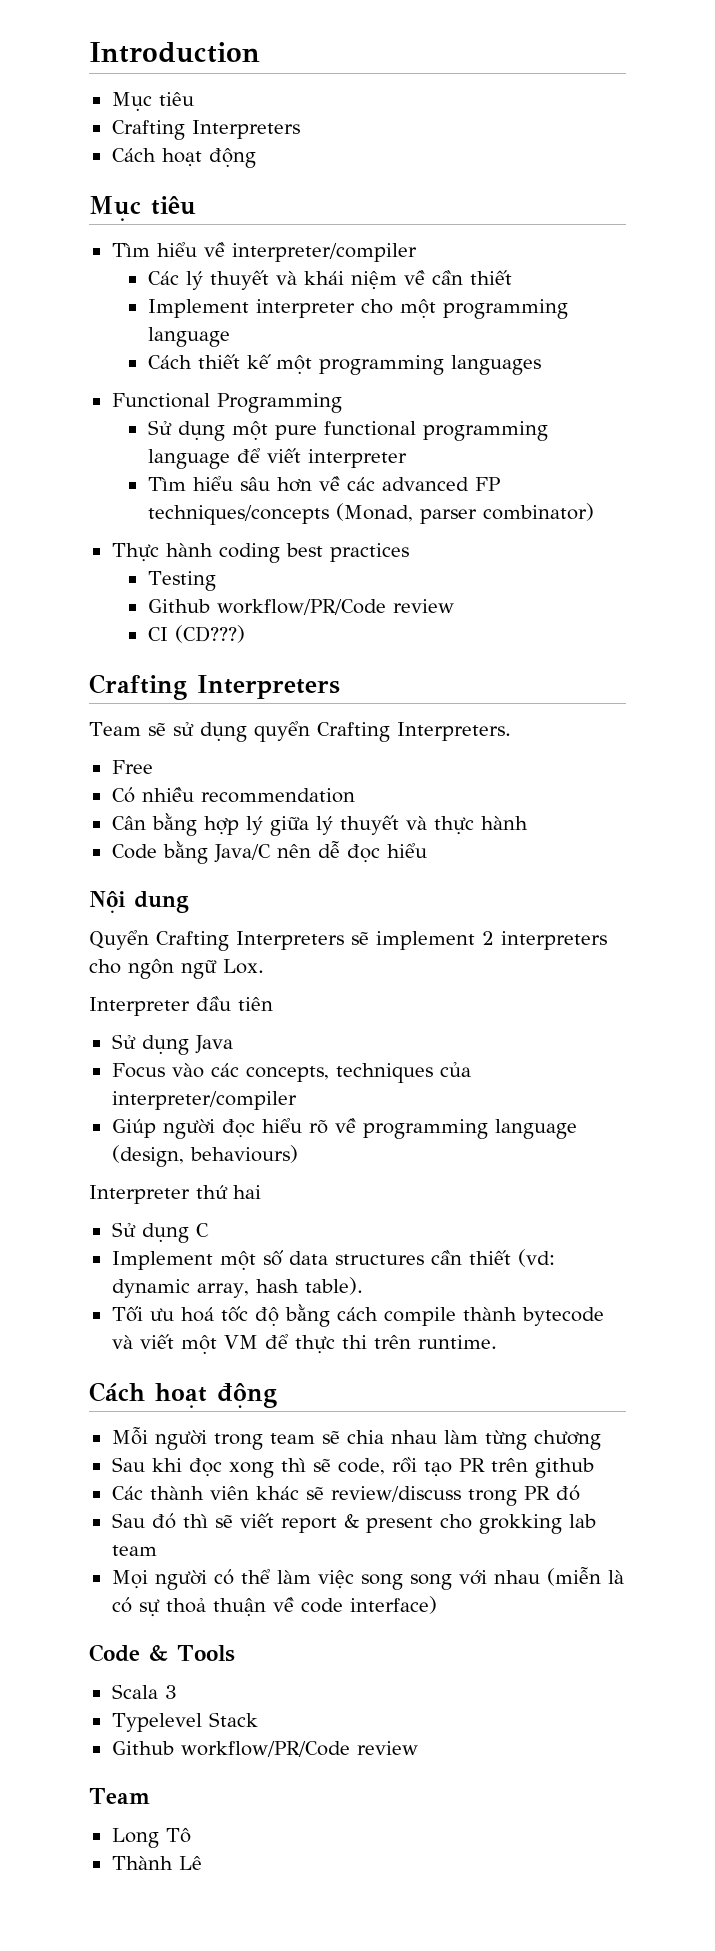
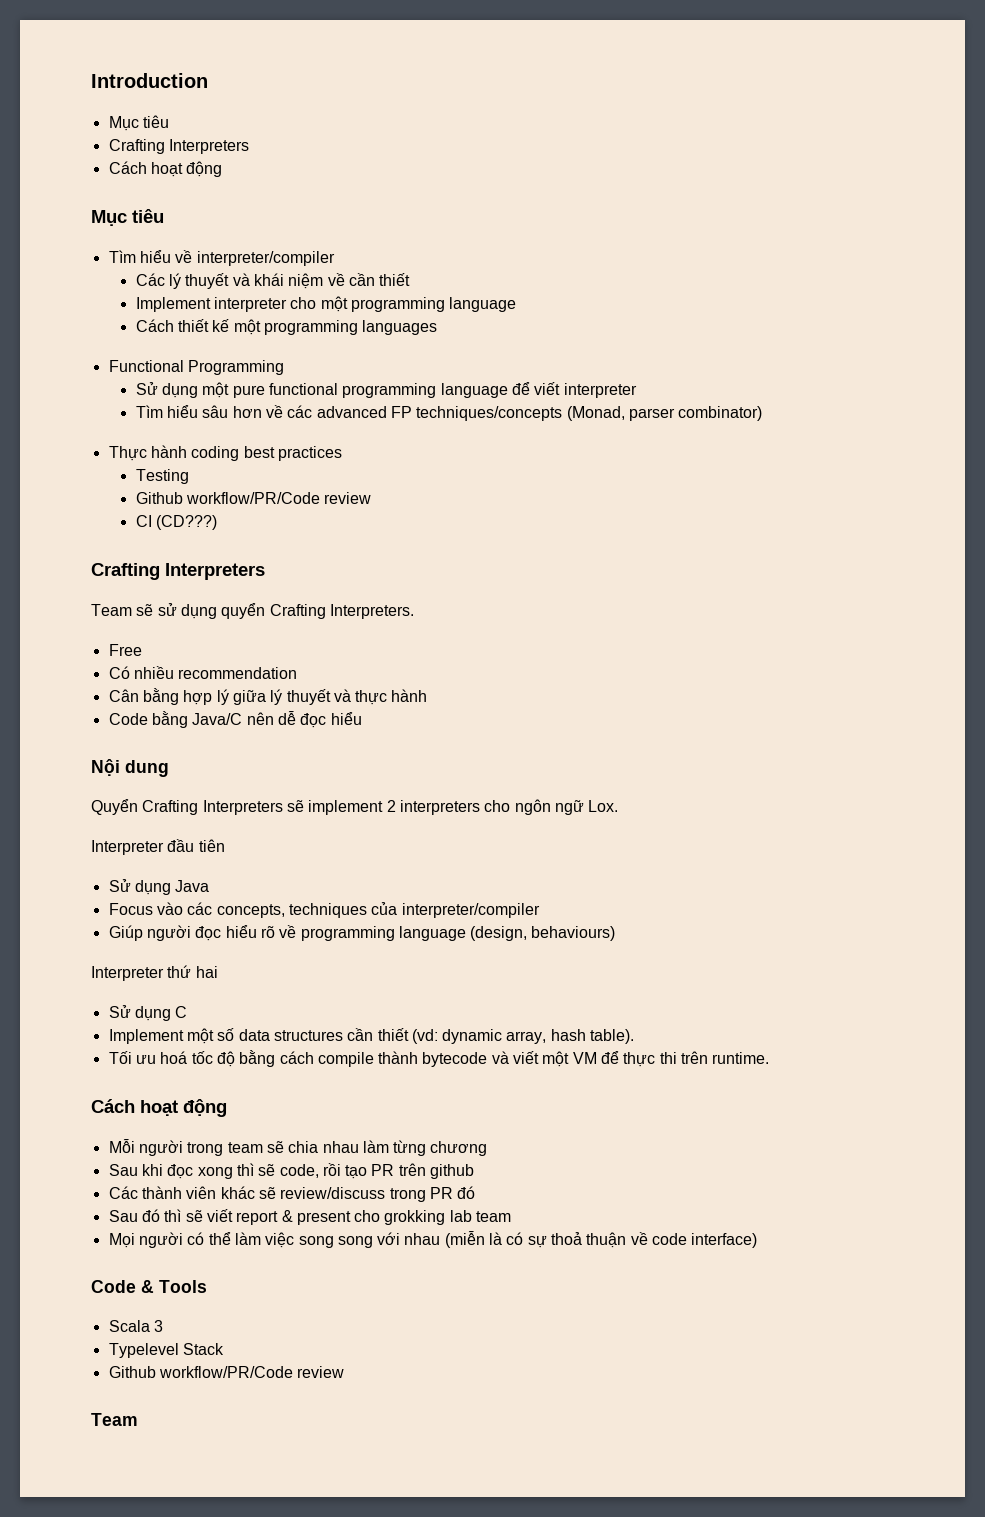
- Long Tô
- Thành Lê

